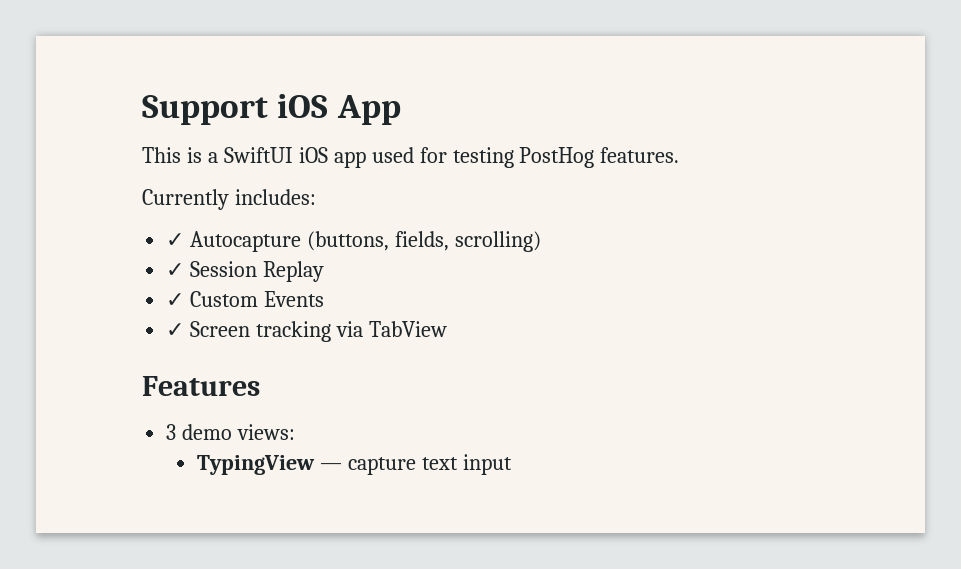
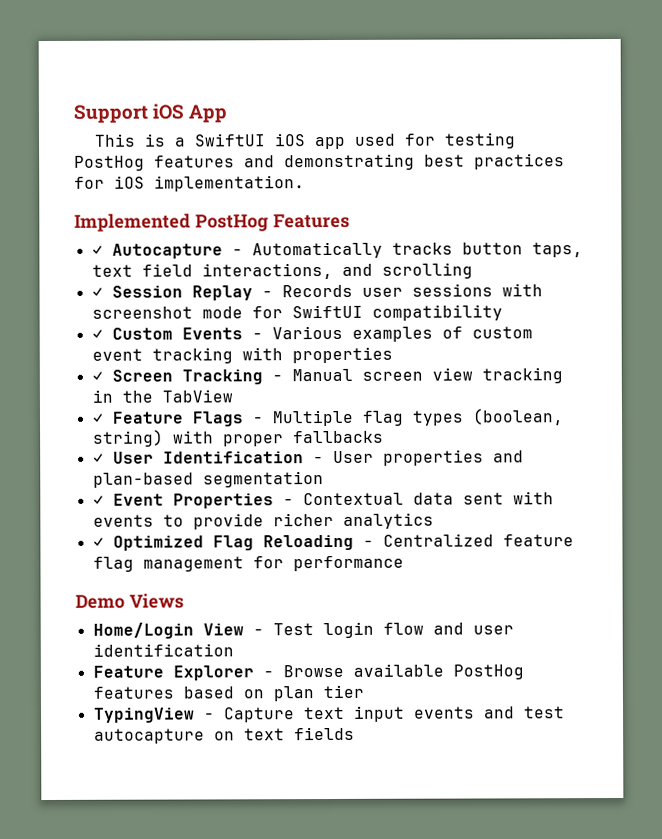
- This is a SwiftUI iOS app used for testing PostHog features.
- Currently includes:
- ✓ Autocapture (buttons, fields, scrolling)
- ✓ Session Replay
- ✓ Custom Events
- ✓ Screen tracking via TabView
- Features
- 3 demo views:
- TypingView — capture text input
+ This is a SwiftUI iOS app used for testing PostHog features and demonstrating best practices for iOS implementation.
+ Implemented PostHog Features
+ ✓ Autocapture - Automatically tracks button taps, text field interactions, and scrolling
+ ✓ Session Replay - Records user sessions with screenshot mode for SwiftUI compatibility
+ ✓ Custom Events - Various examples of custom event tracking with properties
+ ✓ Screen Tracking - Manual screen view tracking in the TabView
+ ✓ Feature Flags - Multiple flag types (boolean, string) with proper fallbacks
+ ✓ User Identification - User properties and plan-based segmentation
+ ✓ Event Properties - Contextual data sent with events to provide richer analytics
+ ✓ Optimized Flag Reloading - Centralized feature flag management for performance
+ Demo Views
+ Home/Login View - Test login flow and user identification
+ Feature Explorer - Browse available PostHog features based on plan tier
+ TypingView - Capture text input events and test autocapture on text fields

